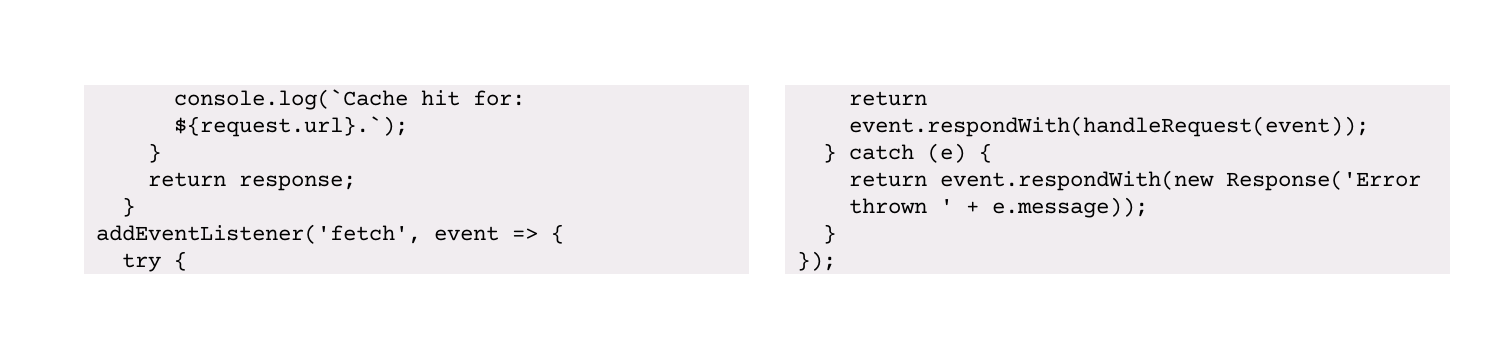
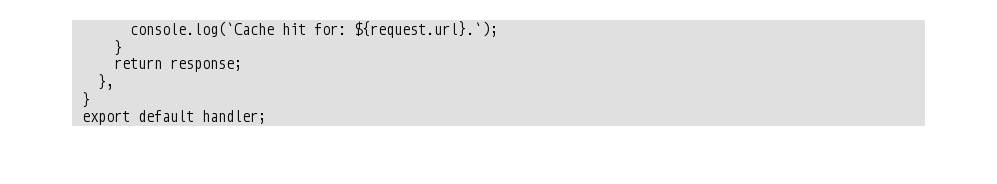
  return response;
+ },
  }
- addEventListener('fetch', event => {
- try {
- return event.respondWith(handleRequest(event));
- } catch (e) {
- return event.respondWith(new Response('Error thrown ' + e.message));
- }
- });
+ export default handler;

